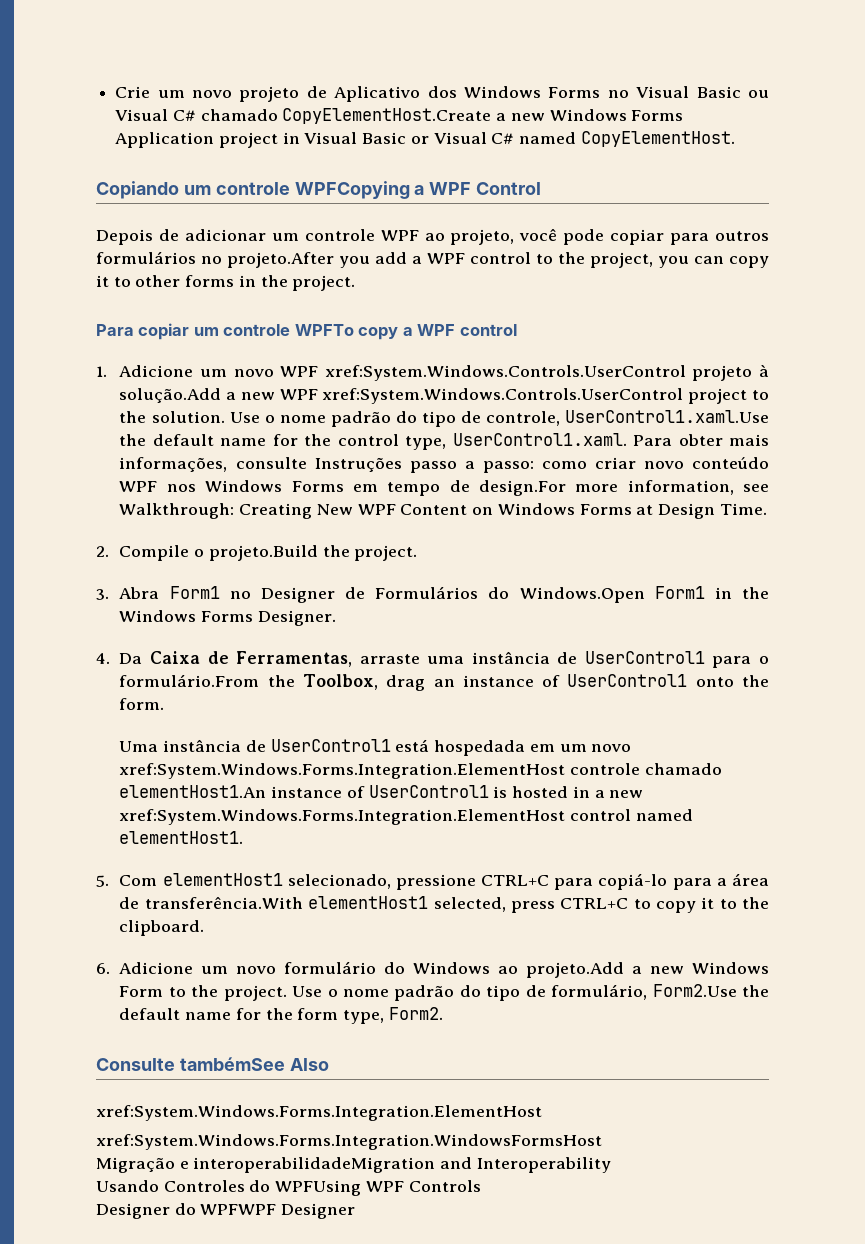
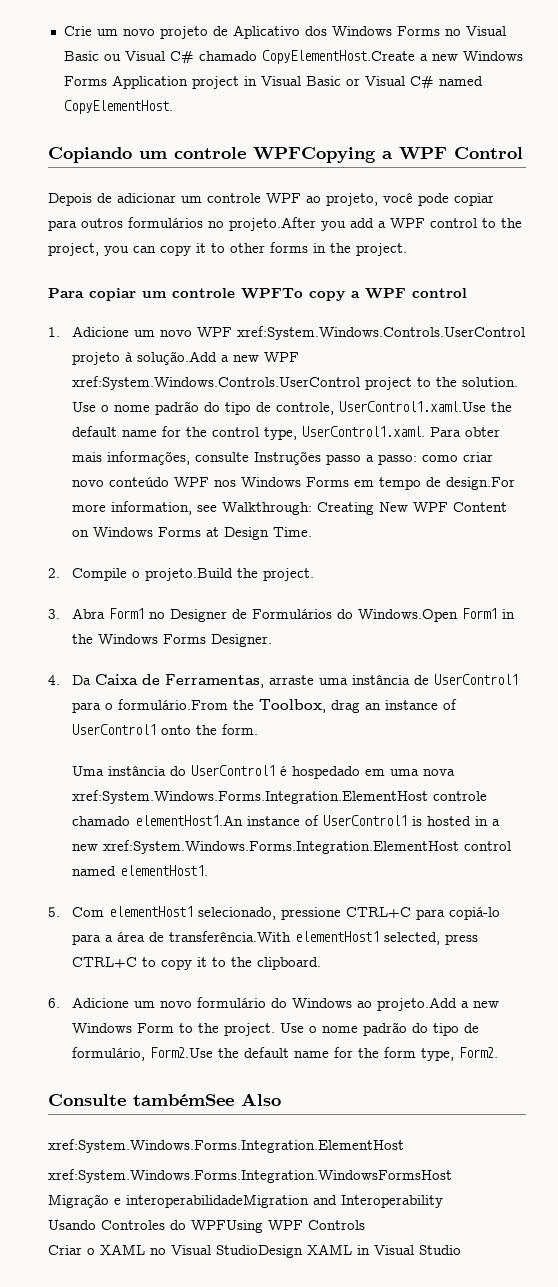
- Uma instância de UserControl1 está hospedada em um novo xref:System.Windows.Forms.Integration.ElementHost controle chamado elementHost1.An instance of UserControl1 is hosted in a new xref:System.Windows.Forms.Integration.ElementHost control named elementHost1.
+ Uma instância do UserControl1 é hospedado em uma nova xref:System.Windows.Forms.Integration.ElementHost controle chamado elementHost1.An instance of UserControl1 is hosted in a new xref:System.Windows.Forms.Integration.ElementHost control named elementHost1.
- Designer do WPFWPF Designer
+ Criar o XAML no Visual StudioDesign XAML in Visual Studio

